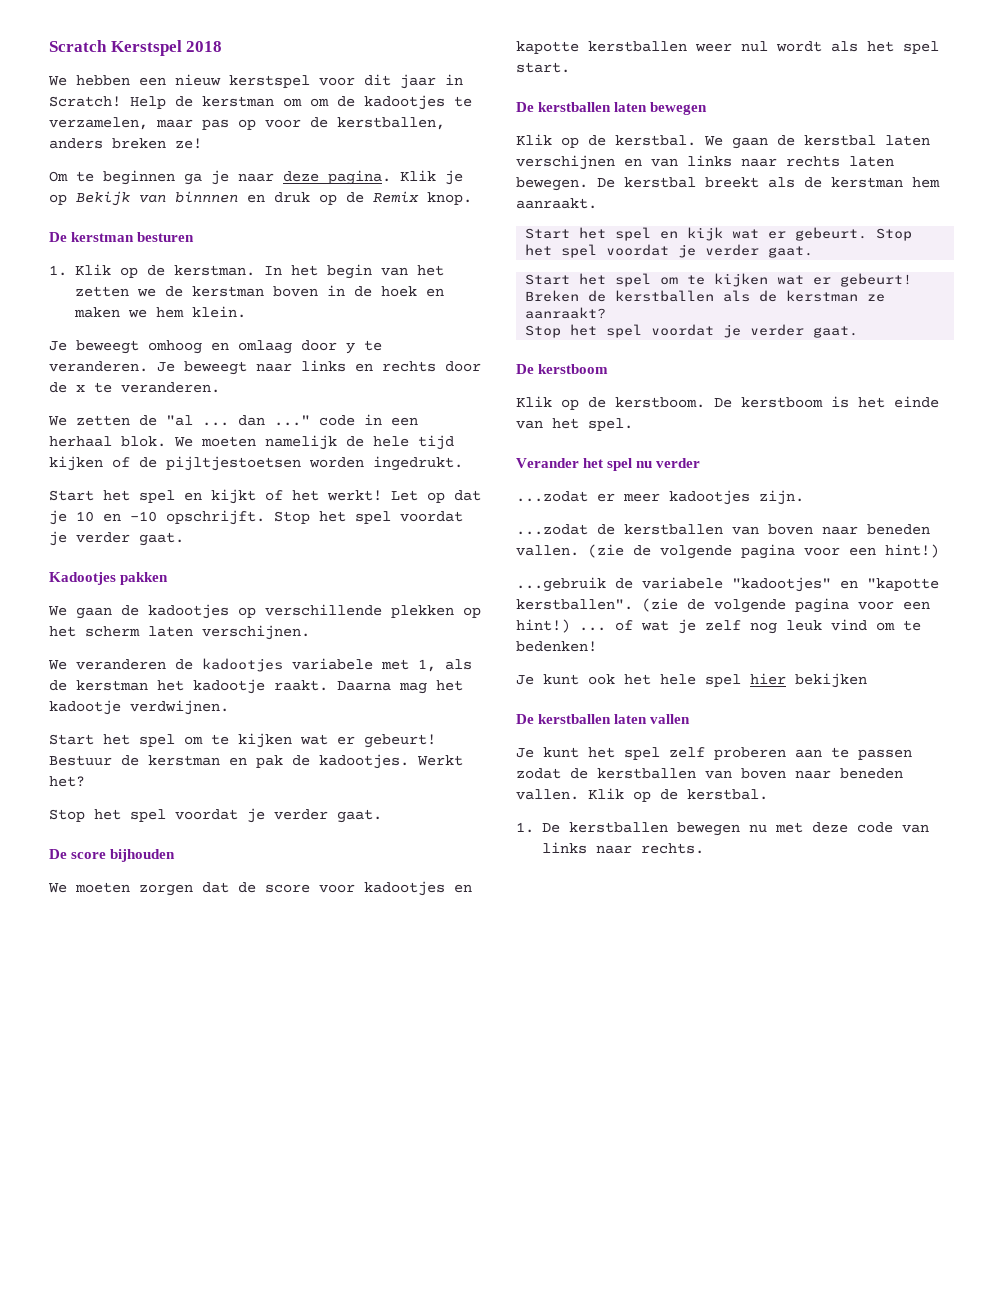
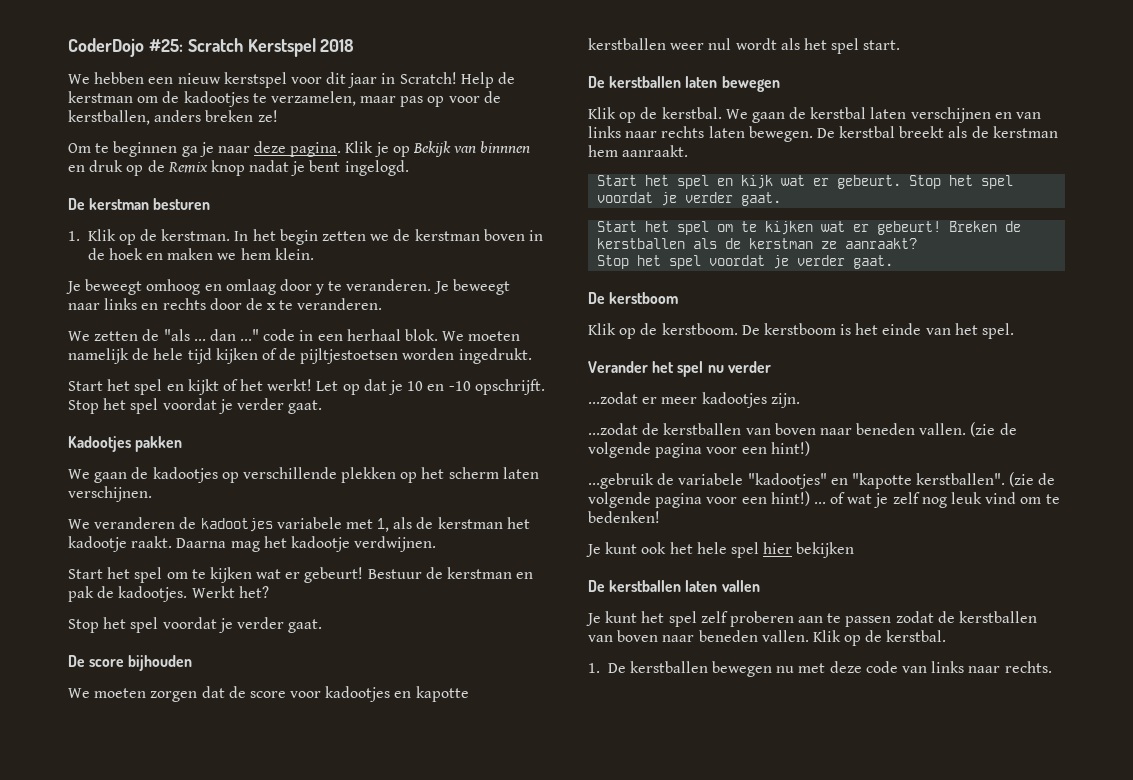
- Scratch Kerstspel 2018
+ CoderDojo #25: Scratch Kerstspel 2018
- Help de kerstman om om de kadootjes te verzamelen, maar pas op voor de kerstballen, anders breken ze!
+ Help de kerstman om de kadootjes te verzamelen, maar pas op voor de kerstballen, anders breken ze!
- Klik je op Bekijk van binnnen en druk op de Remix knop.
+ Klik je op Bekijk van binnnen en druk op de Remix knop nadat je bent ingelogd.
- In het begin van het zetten we de kerstman boven in de hoek en maken we hem klein.
+ In het begin zetten we de kerstman boven in de hoek en maken we hem klein.
- We zetten de "al ... dan ..." code in een herhaal blok.
+ We zetten de "als ... dan ..." code in een herhaal blok.

